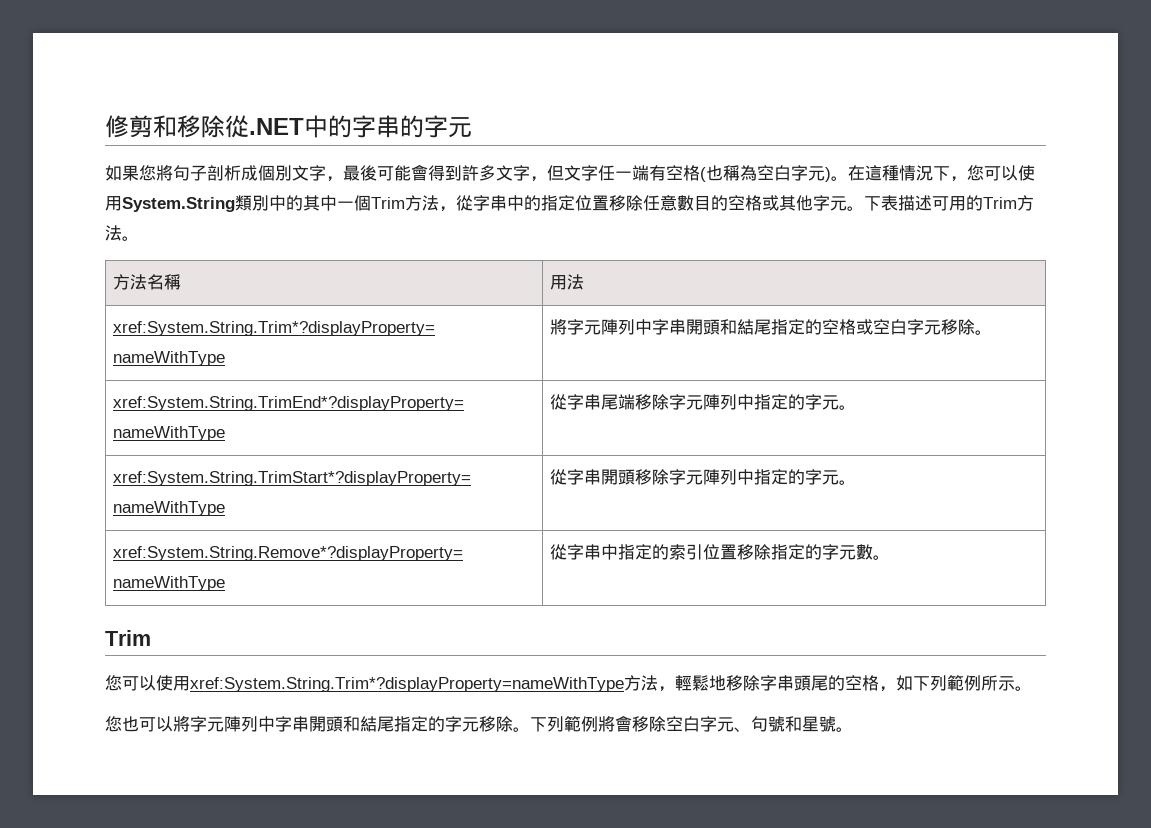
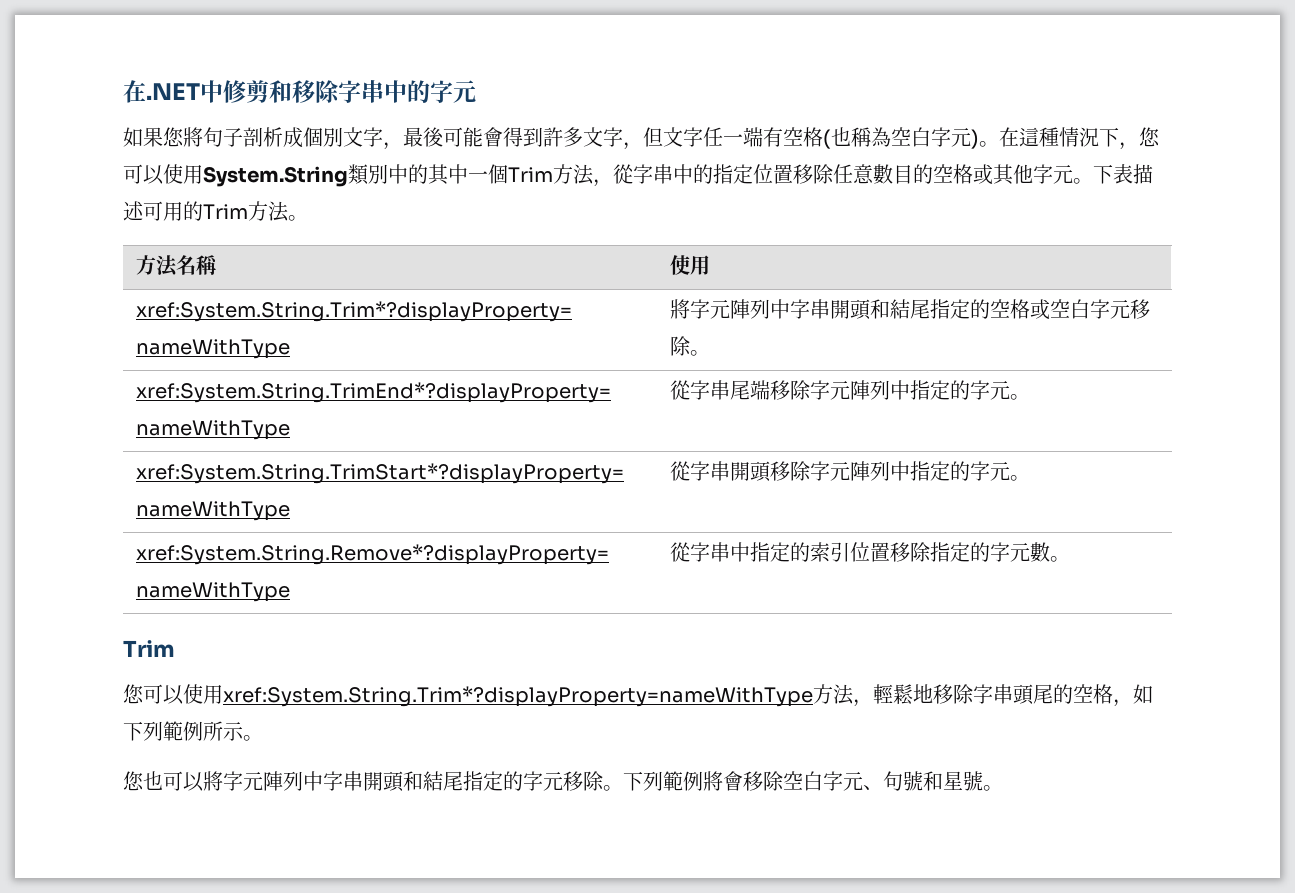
- 修剪和移除從.NET中的字串的字元
+ 在.NET中修剪和移除字串中的字元
- 方法名稱 | 用法
+ 方法名稱 | 使用

